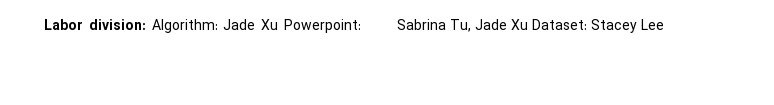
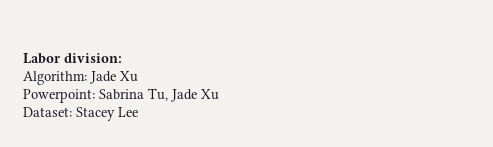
- Labor division: Algorithm: Jade Xu Powerpoint: Sabrina Tu, Jade Xu Dataset: Stacey Lee
+ Labor division:
+ Algorithm: Jade Xu
+ Powerpoint: Sabrina Tu, Jade Xu
+ Dataset: Stacey Lee

